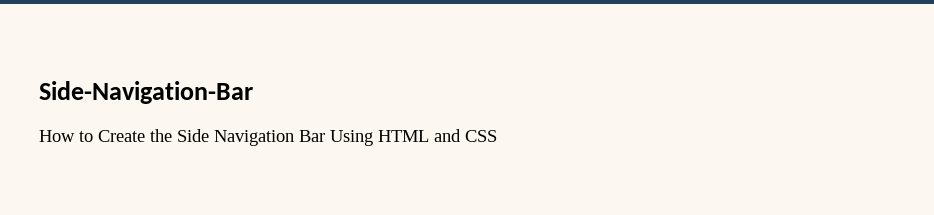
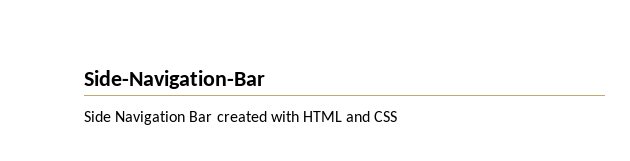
- How to Create the Side Navigation Bar Using HTML and CSS
+ Side Navigation Bar created with HTML and CSS

